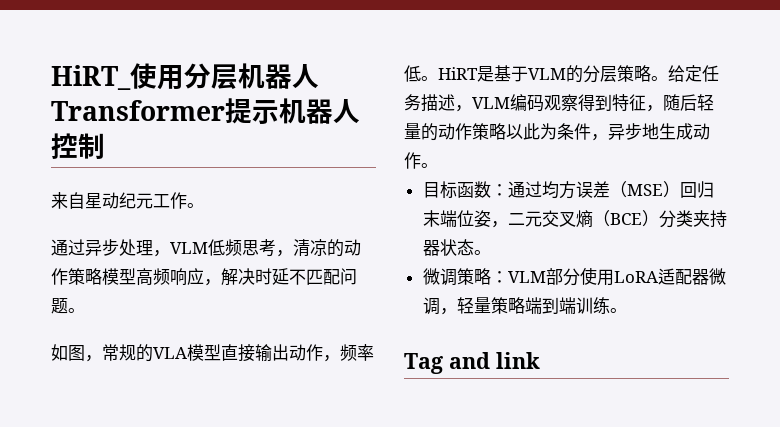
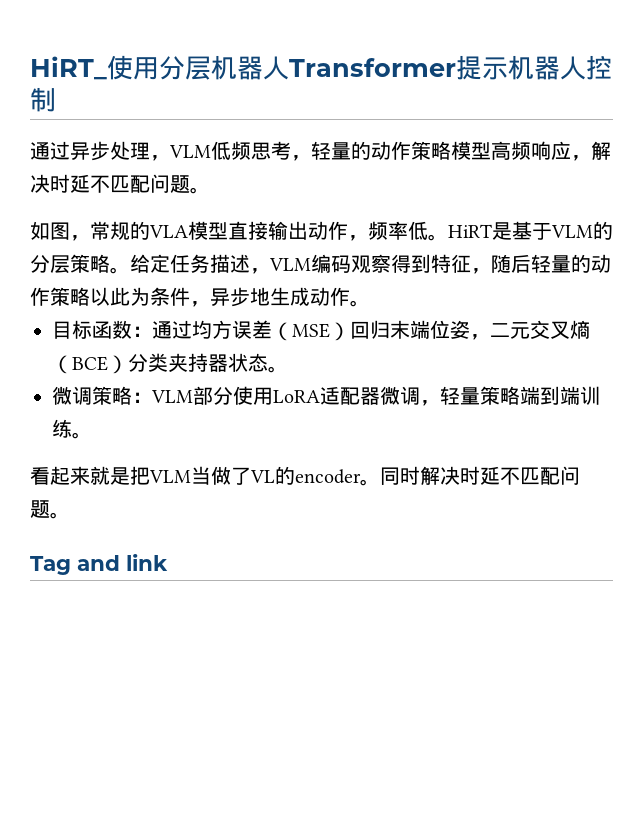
- 来自星动纪元工作。
- 通过异步处理，VLM低频思考，清凉的动作策略模型高频响应，解决时延不匹配问题。
+ 通过异步处理，VLM低频思考，轻量的动作策略模型高频响应，解决时延不匹配问题。
+ 看起来就是把VLM当做了VL的encoder。同时解决时延不匹配问题。

